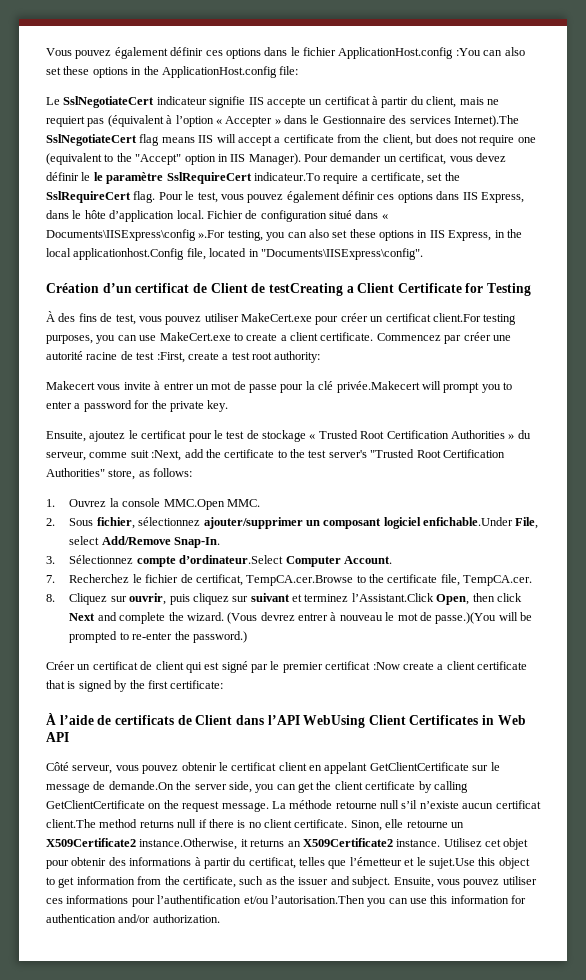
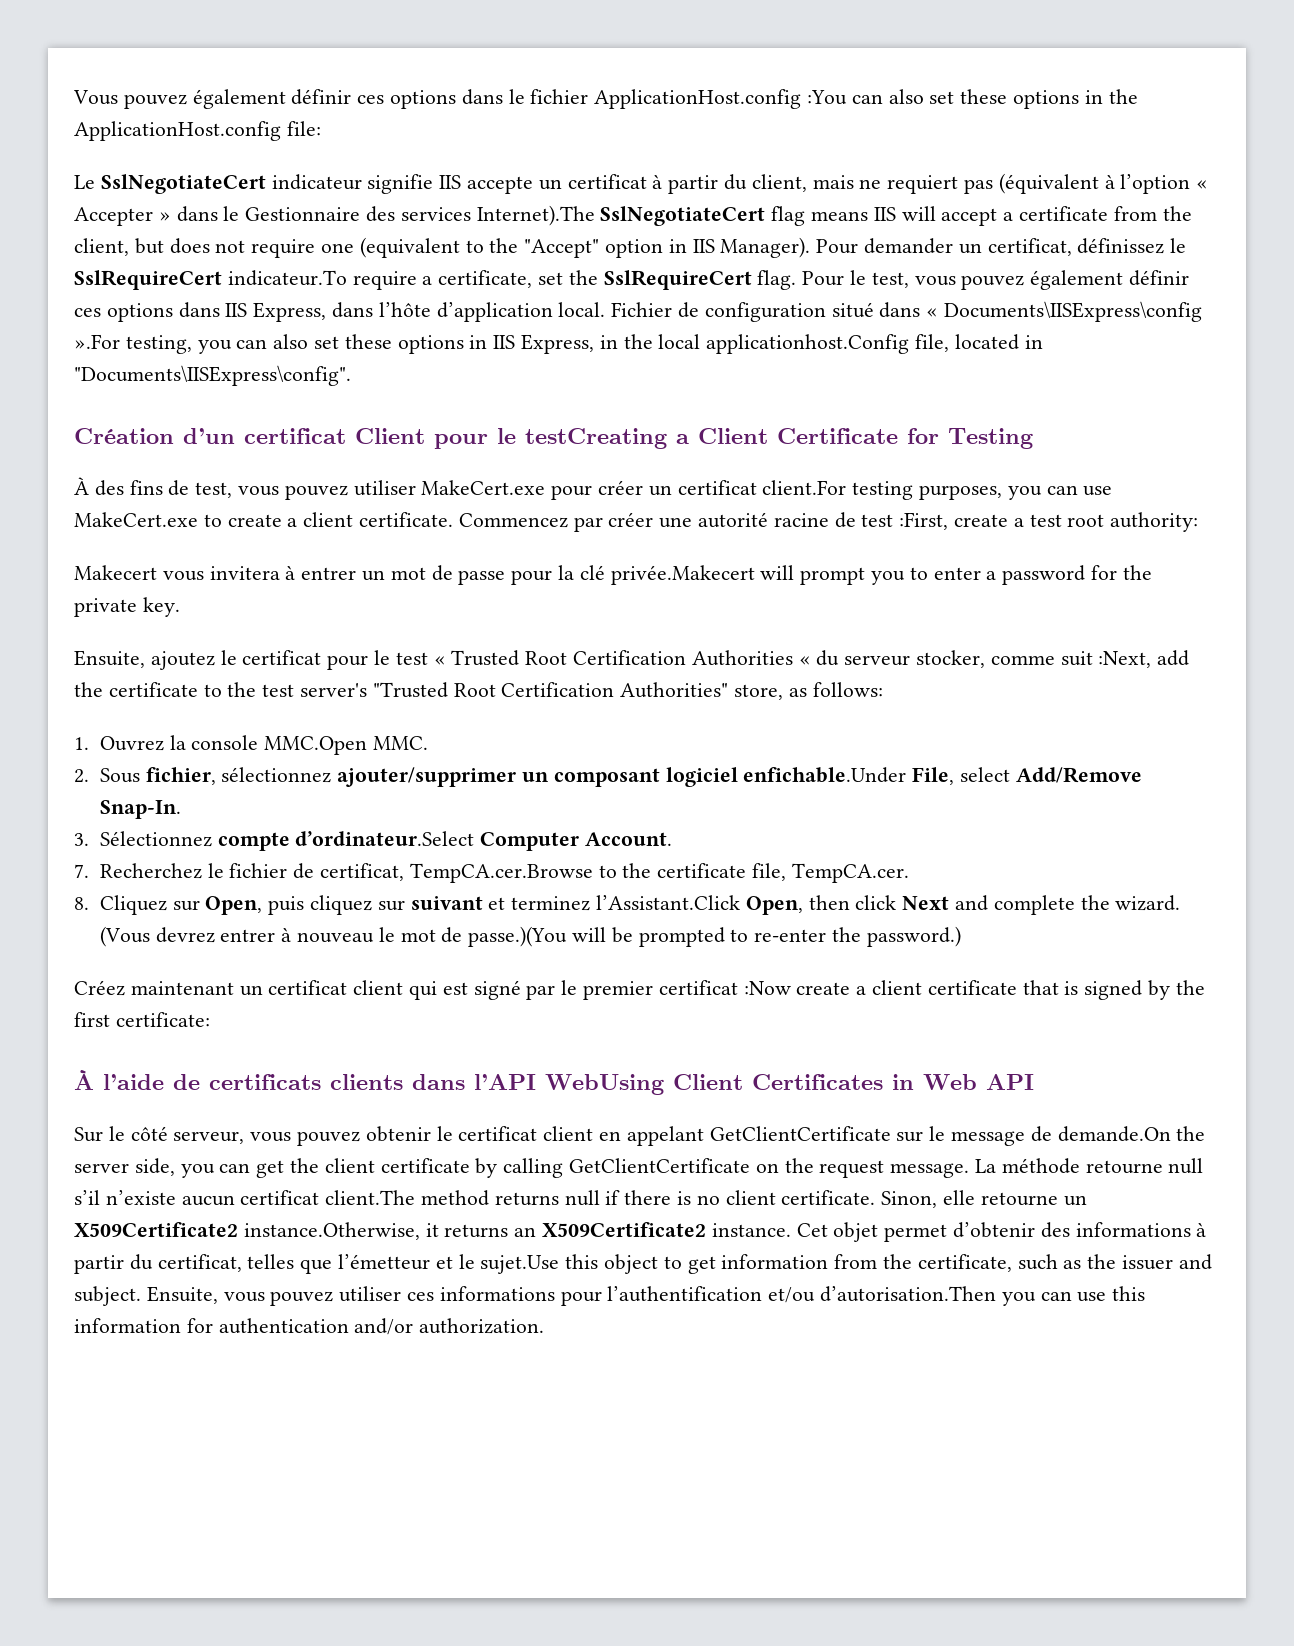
- Pour demander un certificat, vous devez définir le le paramètre SslRequireCert indicateur.To require a certificate, set the SslRequireCert flag.
+ Pour demander un certificat, définissez le SslRequireCert indicateur.To require a certificate, set the SslRequireCert flag.
- Pour le test, vous pouvez également définir ces options dans IIS Express, dans le hôte d’application local.
+ Pour le test, vous pouvez également définir ces options dans IIS Express, dans l’hôte d’application local.
- Création d’un certificat de Client de testCreating a Client Certificate for Testing
+ Création d’un certificat Client pour le testCreating a Client Certificate for Testing
- Makecert vous invite à entrer un mot de passe pour la clé privée.Makecert will prompt you to enter a password for the private key.
+ Makecert vous invitera à entrer un mot de passe pour la clé privée.Makecert will prompt you to enter a password for the private key.
- Ensuite, ajoutez le certificat pour le test de stockage « Trusted Root Certification Authorities » du serveur, comme suit :Next, add the certificate to the test server's "Trusted Root Certification Authorities" store, as follows:
+ Ensuite, ajoutez le certificat pour le test « Trusted Root Certification Authorities « du serveur stocker, comme suit :Next, add the certificate to the test server's "Trusted Root Certification Authorities" store, as follows:
- 8. Cliquez sur ouvrir, puis cliquez sur suivant et terminez l’Assistant.Click Open, then click Next and complete the wizard.
+ 8. Cliquez sur Open, puis cliquez sur suivant et terminez l’Assistant.Click Open, then click Next and complete the wizard.
- Créer un certificat de client qui est signé par le premier certificat :Now create a client certificate that is signed by the first certificate:
+ Créez maintenant un certificat client qui est signé par le premier certificat :Now create a client certificate that is signed by the first certificate:
- À l’aide de certificats de Client dans l’API WebUsing Client Certificates in Web API
+ À l’aide de certificats clients dans l’API WebUsing Client Certificates in Web API
- Côté serveur, vous pouvez obtenir le certificat client en appelant GetClientCertificate sur le message de demande.On the server side, you can get the client certificate by calling GetClientCertificate on the request message.
+ Sur le côté serveur, vous pouvez obtenir le certificat client en appelant GetClientCertificate sur le message de demande.On the server side, you can get the client certificate by calling GetClientCertificate on the request message.
- Utilisez cet objet pour obtenir des informations à partir du certificat, telles que l’émetteur et le sujet.Use this object to get information from the certificate, such as the issuer and subject.
+ Cet objet permet d’obtenir des informations à partir du certificat, telles que l’émetteur et le sujet.Use this object to get information from the certificate, such as the issuer and subject.
- Ensuite, vous pouvez utiliser ces informations pour l’authentification et/ou l’autorisation.Then you can use this information for authentication and/or authorization.
+ Ensuite, vous pouvez utiliser ces informations pour l’authentification et/ou d’autorisation.Then you can use this information for authentication and/or authorization.

